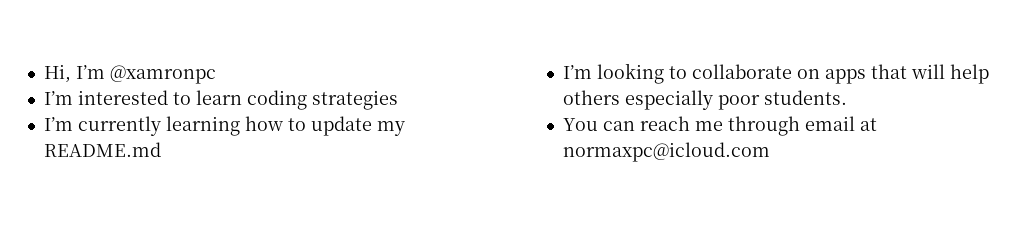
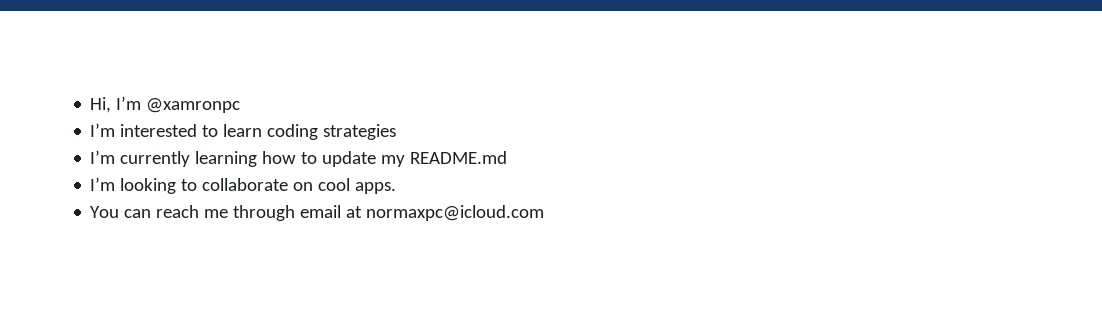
- I’m looking to collaborate on apps that will help others especially poor students.
+ I’m looking to collaborate on cool apps.

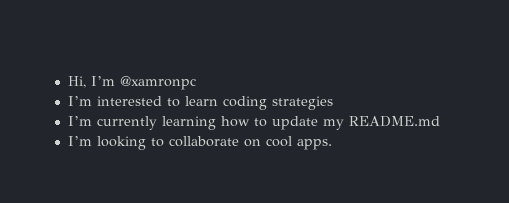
- You can reach me through email at normaxpc@icloud.com

